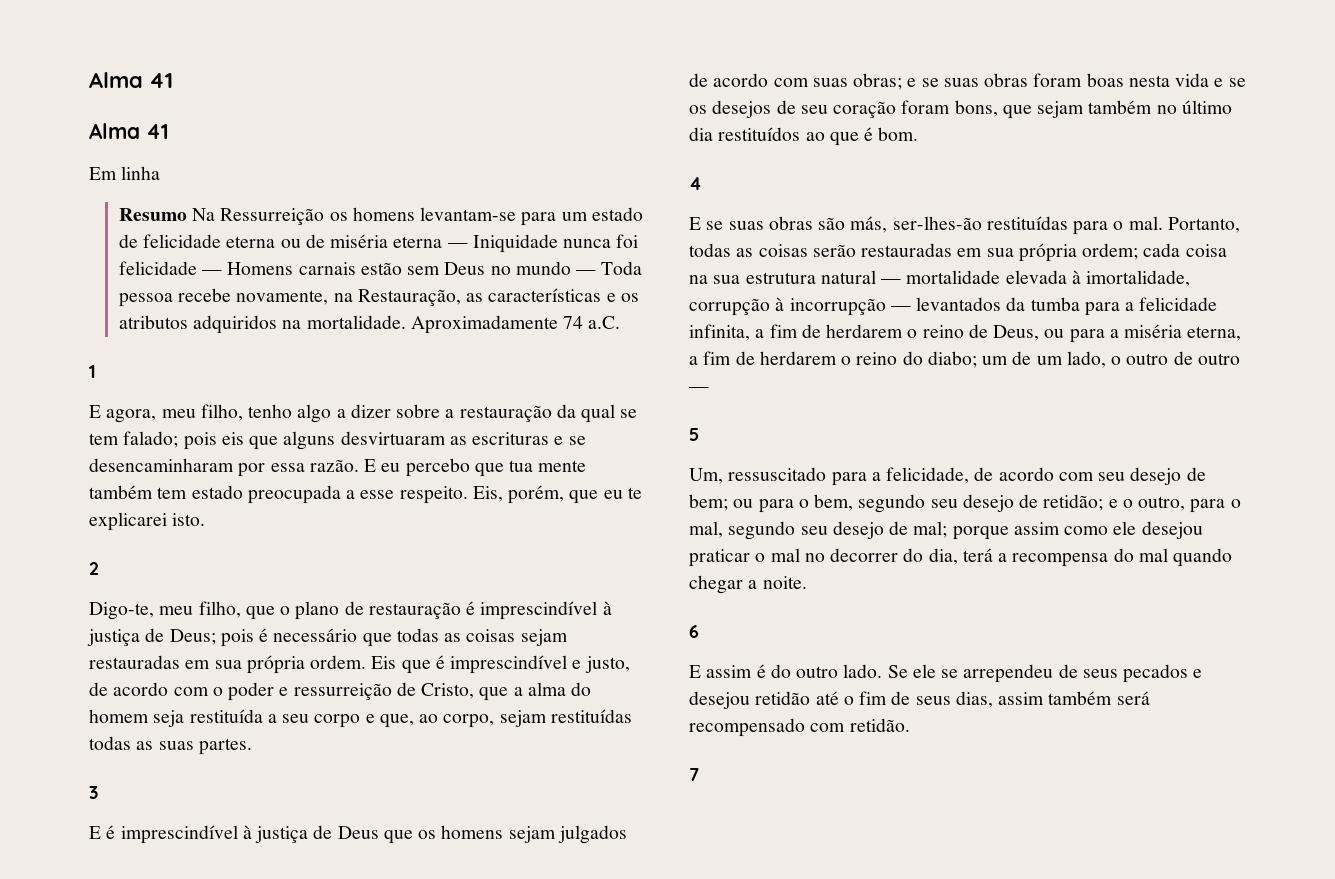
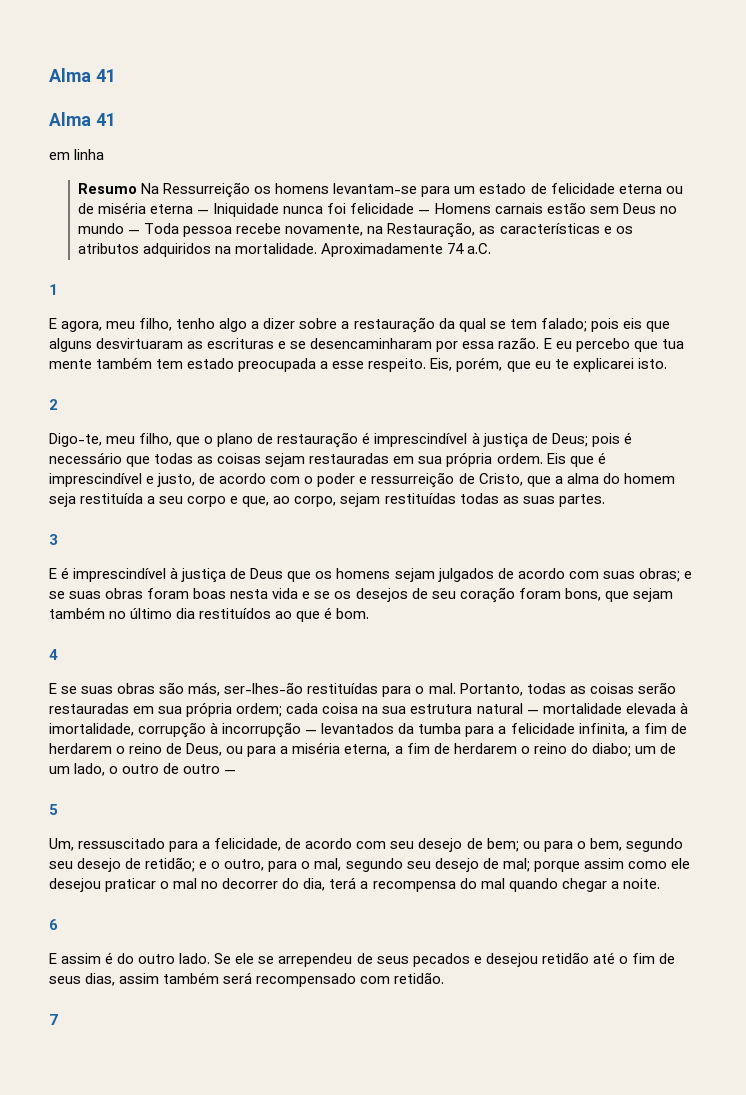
- Em linha
+ em linha

